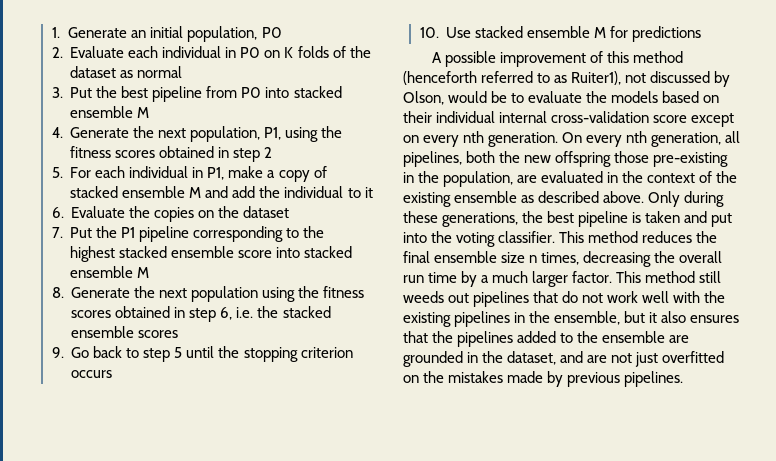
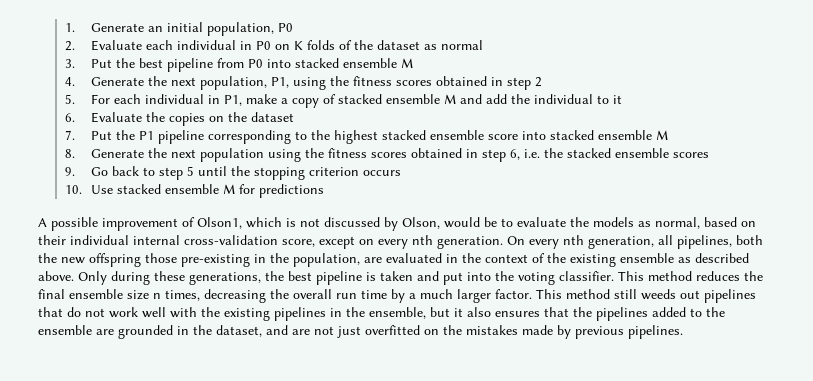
- A possible improvement of this method (henceforth referred to as Ruiter1), not discussed by Olson, would be to evaluate the models based on their individual internal cross-validation score except on every nth generation.
+ A possible improvement of Olson1, which is not discussed by Olson, would be to evaluate the models as normal, based on their individual internal cross-validation score, except on every nth generation.

